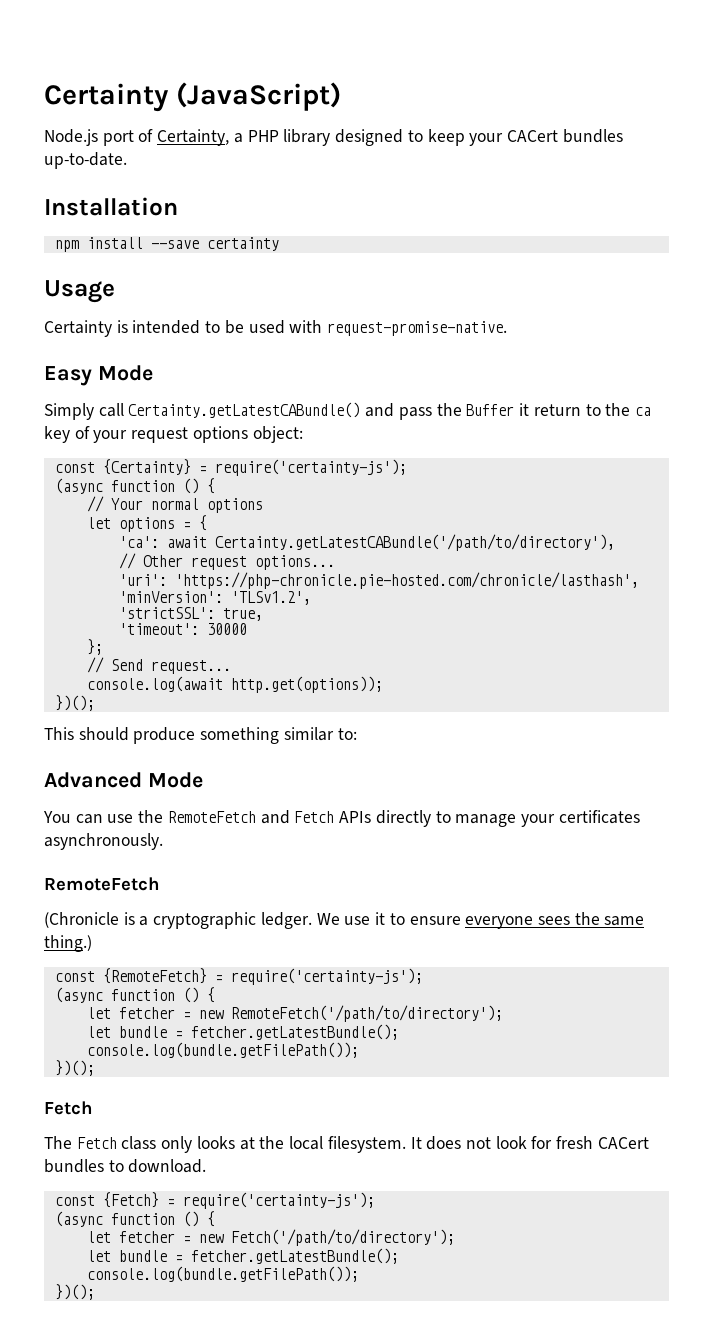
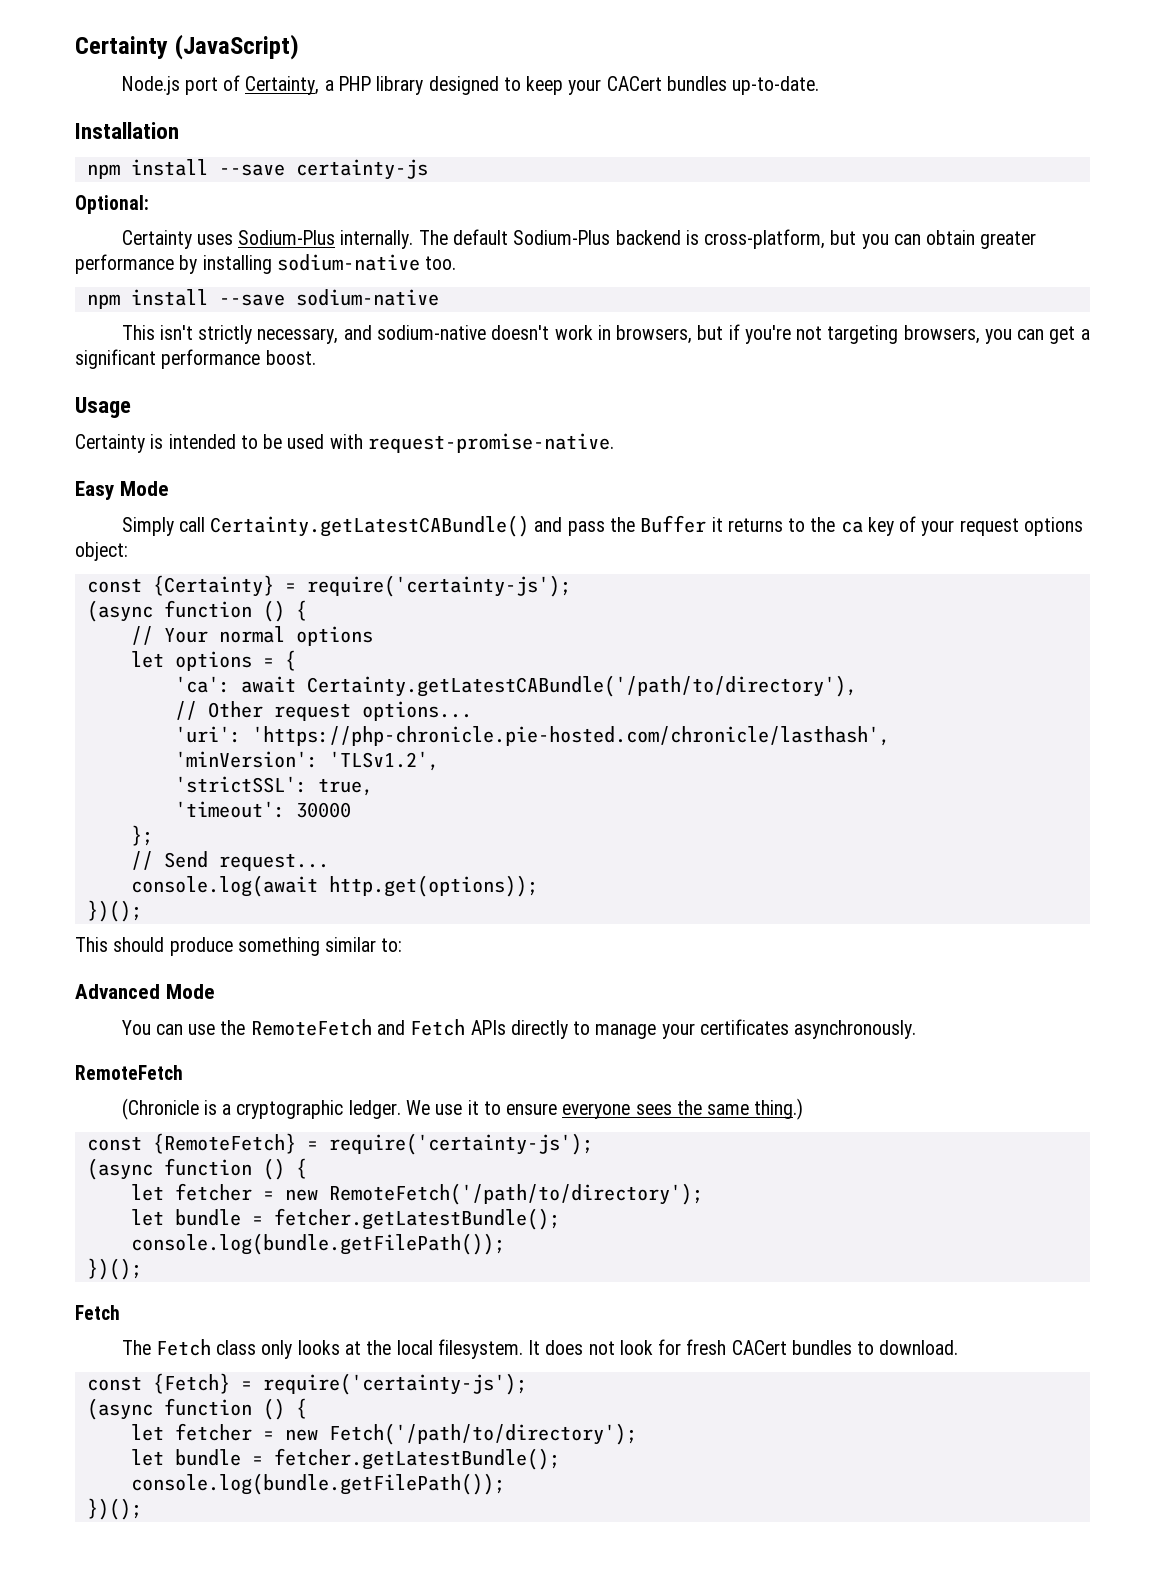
- npm install --save certainty
+ npm install --save certainty-js
+ Optional:
+ Certainty uses Sodium-Plus internally. The default Sodium-Plus backend is cross-platform, but you can obtain greater performance by installing sodium-native too.
+ npm install --save sodium-native
+ This isn't strictly necessary, and sodium-native doesn't work in browsers, but if you're not targeting browsers, you can get a significant performance boost.
- Simply call Certainty.getLatestCABundle() and pass the Buffer it return to the ca key of your request options object:
+ Simply call Certainty.getLatestCABundle() and pass the Buffer it returns to the ca key of your request options object:

